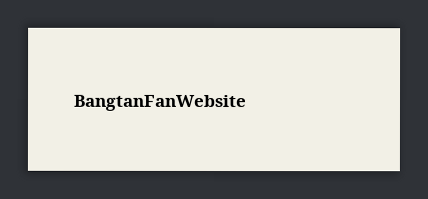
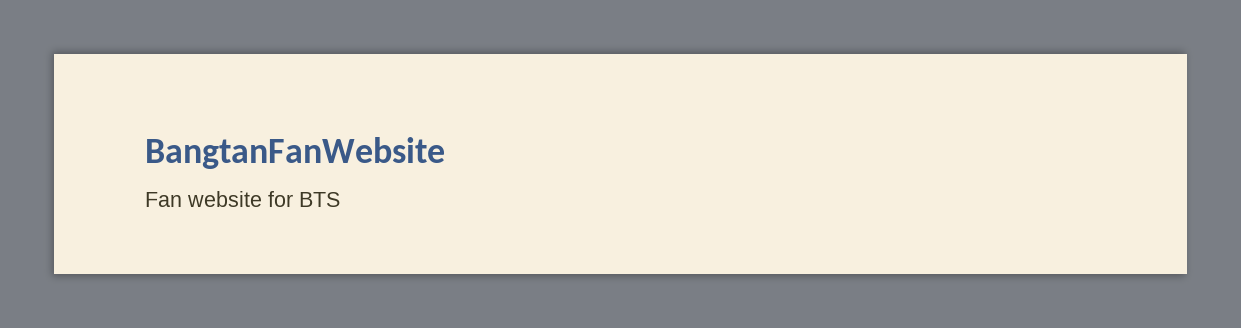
+ Fan website for BTS

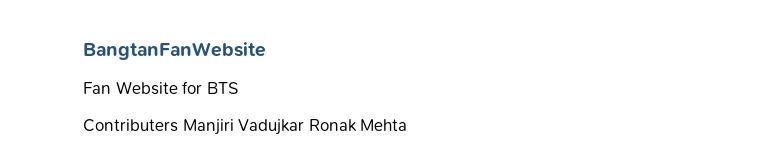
- Fan website for BTS
+ Fan Website for BTS
+ Contributers Manjiri Vadujkar Ronak Mehta

